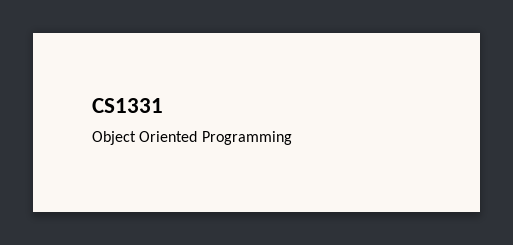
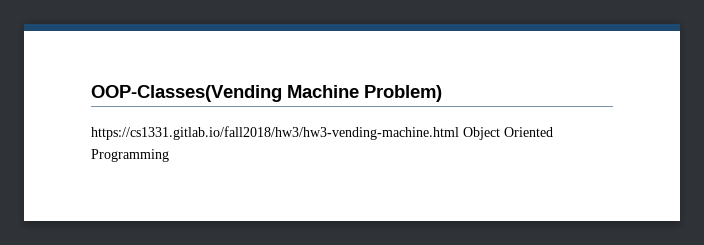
- CS1331
- Object Oriented Programming
+ OOP-Classes(Vending Machine Problem)
+ https://cs1331.gitlab.io/fall2018/hw3/hw3-vending-machine.html Object Oriented Programming

